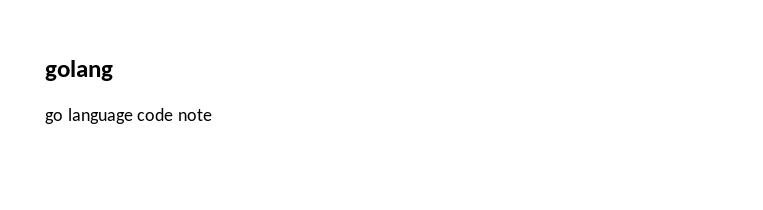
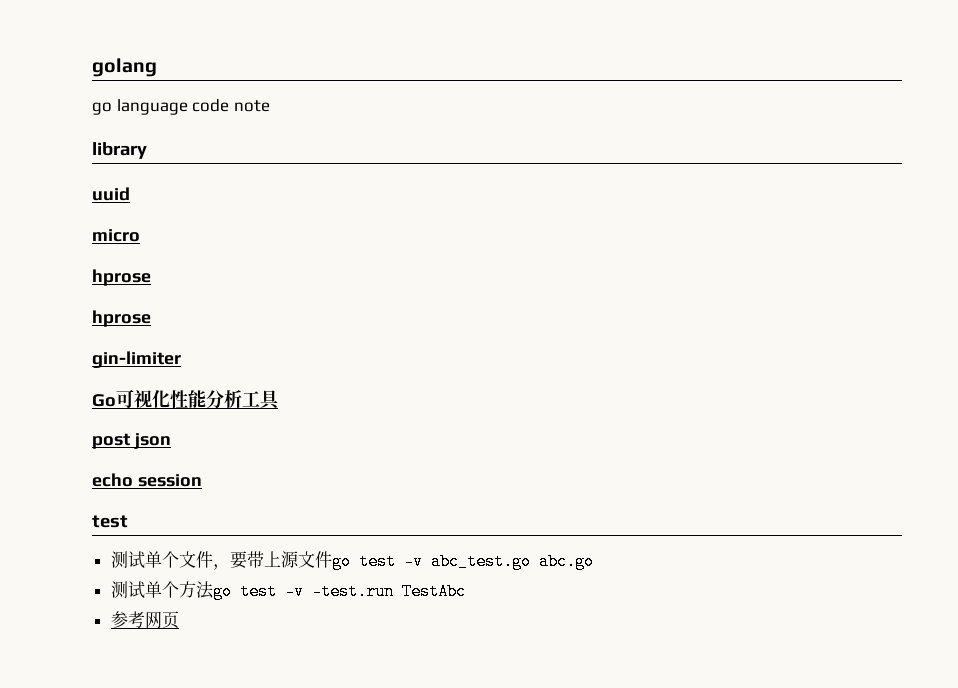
+ library
+ uuid
+ micro
+ hprose
+ hprose
+ gin-limiter
+ Go可视化性能分析工具
+ post json
+ echo session
+ test
+ 测试单个文件，要带上源文件go test -v abc_test.go abc.go
+ 测试单个方法go test -v -test.run TestAbc
+ 参考网页

